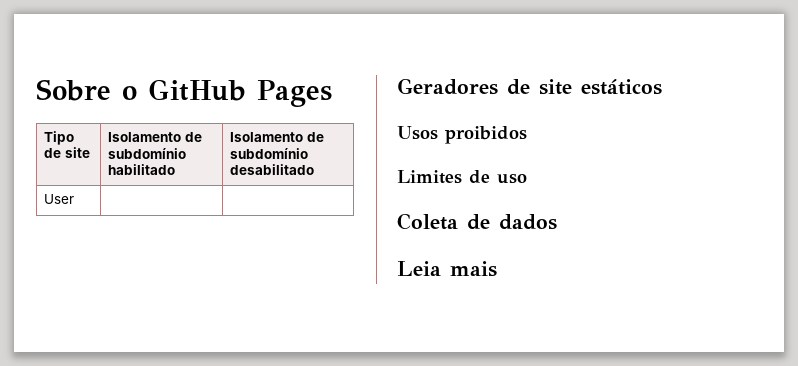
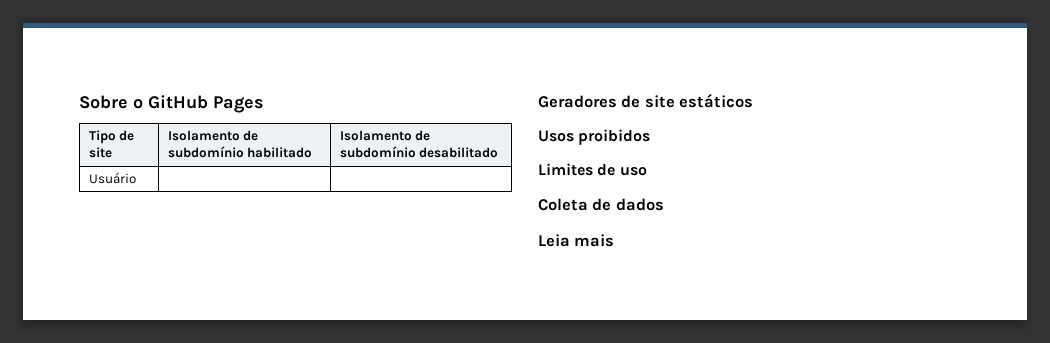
- User | |
+ Usuário | |

